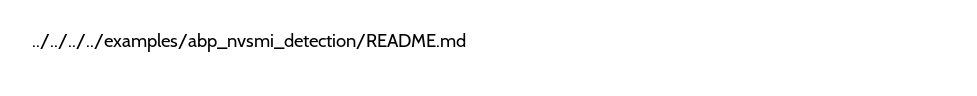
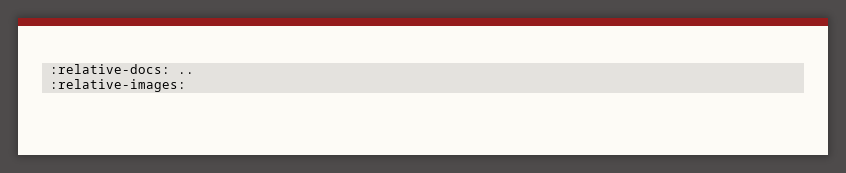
- ../../../../examples/abp_nvsmi_detection/README.md
+ :relative-docs: ..
+ :relative-images:

